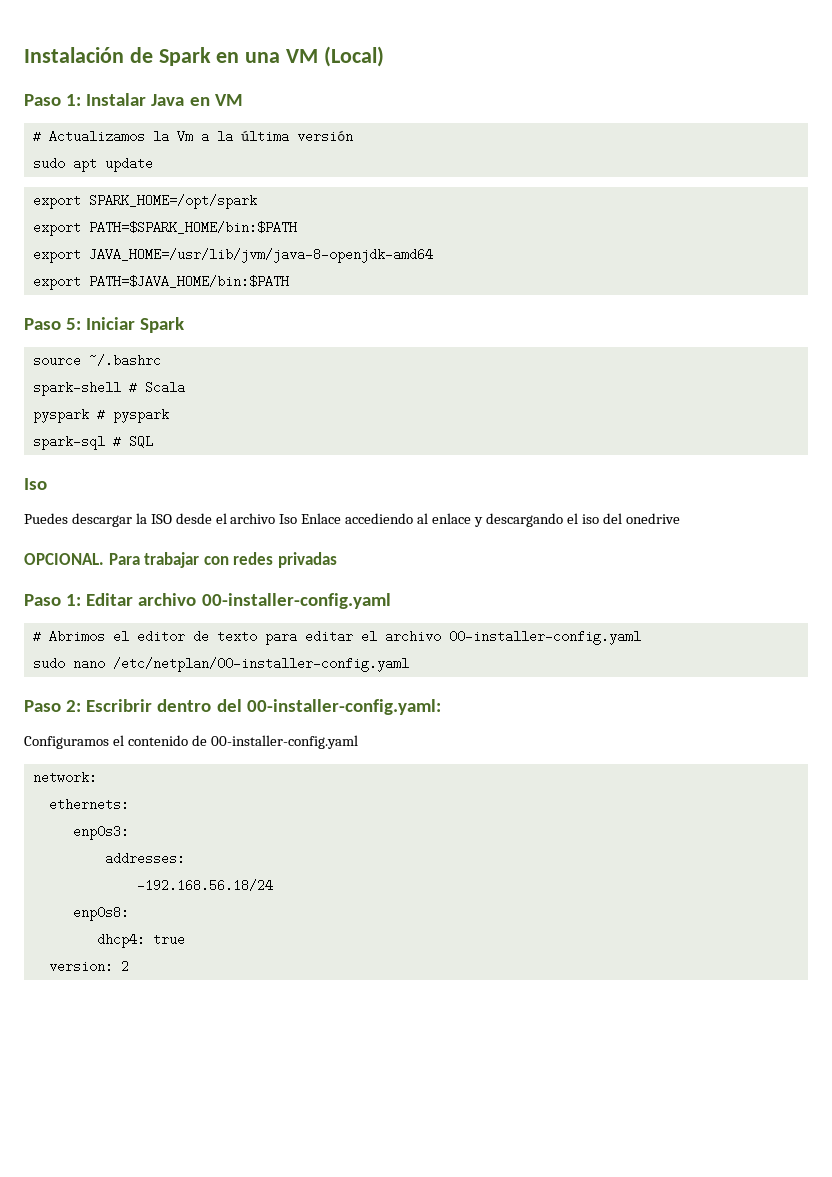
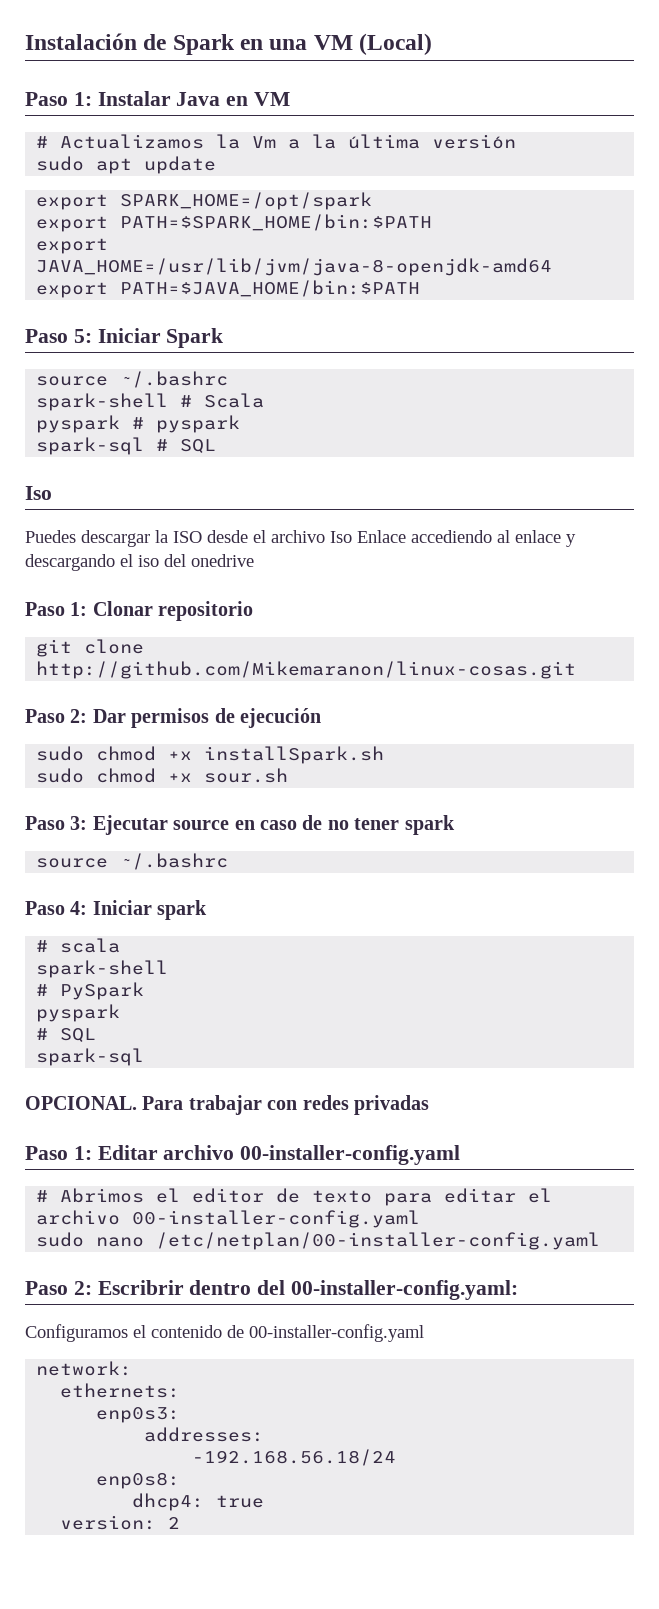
+ Paso 1: Clonar repositorio
+ git clone http://github.com/Mikemaranon/linux-cosas.git
+ Paso 2: Dar permisos de ejecución
+ sudo chmod +x installSpark.sh
+ sudo chmod +x sour.sh
+ Paso 3: Ejecutar source en caso de no tener spark
+ source ~/.bashrc
+ Paso 4: Iniciar spark
+ # scala
+ spark-shell
+ # PySpark
+ pyspark
+ # SQL
+ spark-sql

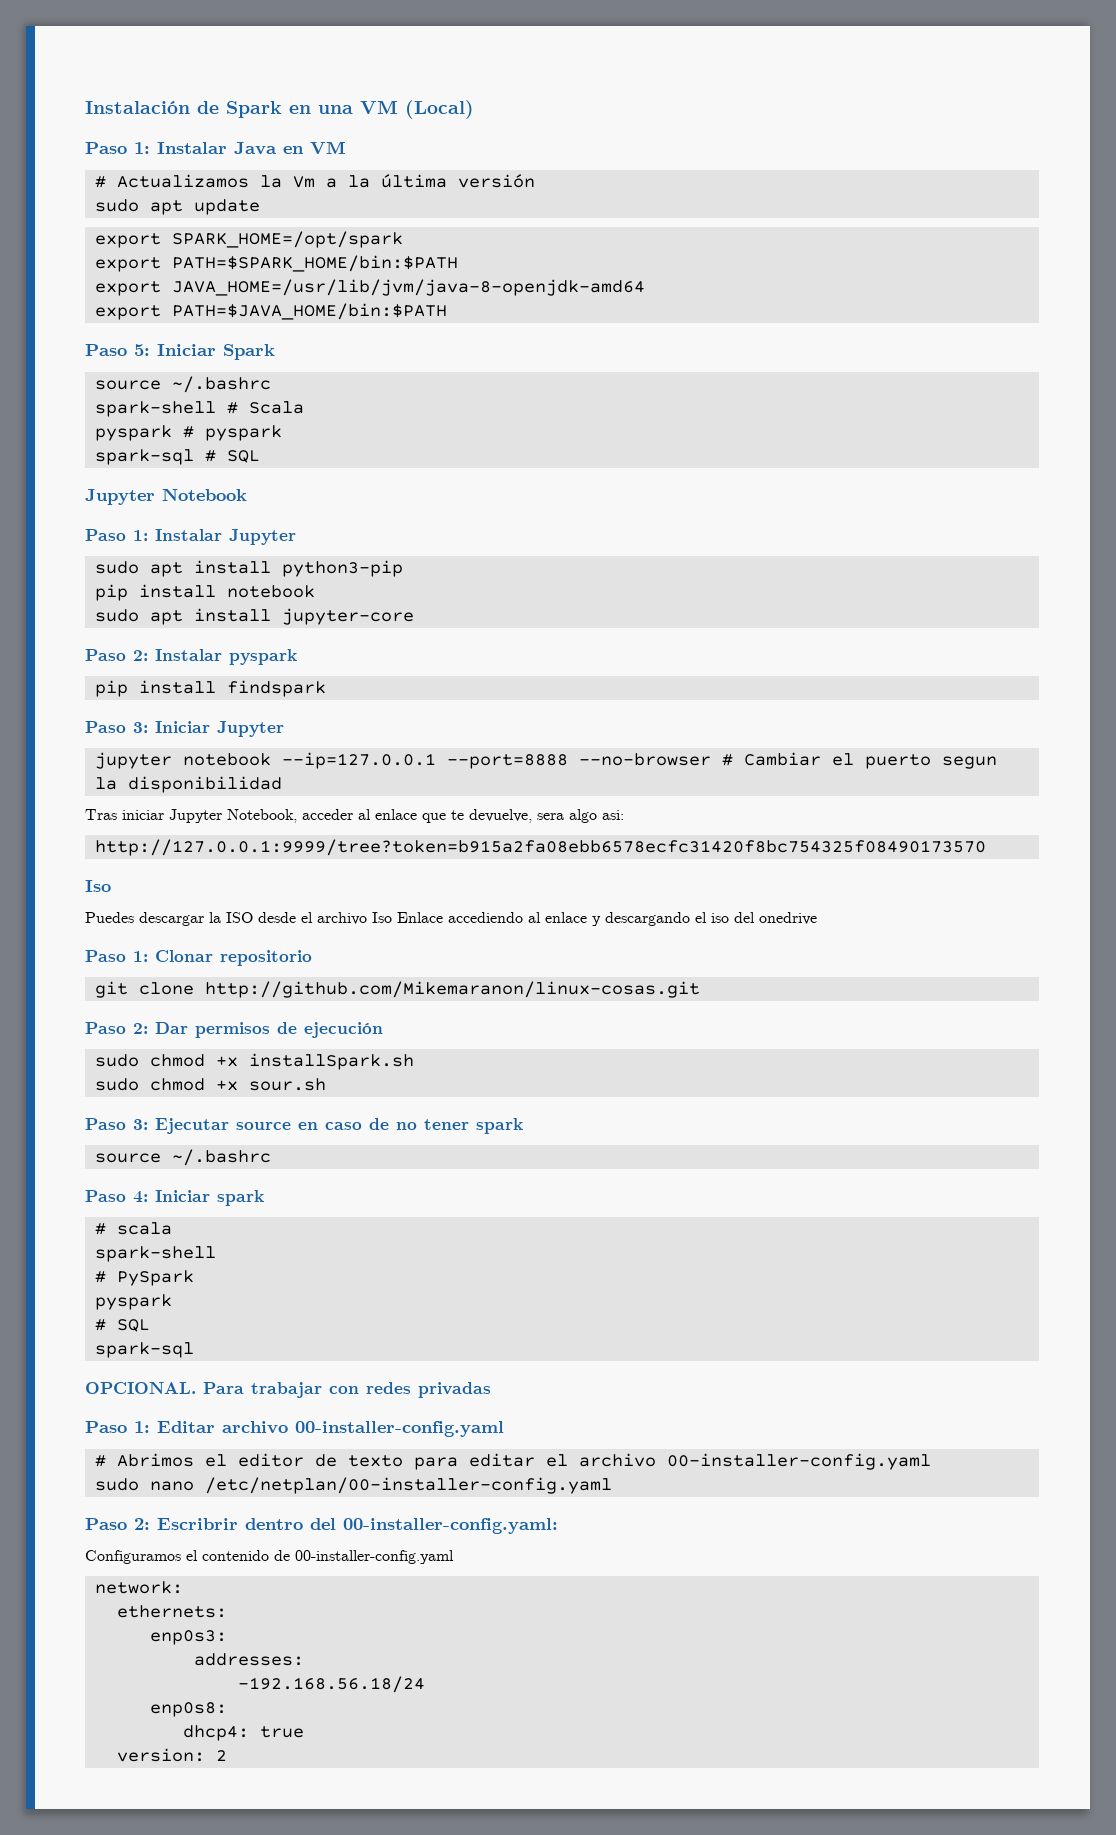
+ Jupyter Notebook
+ Paso 1: Instalar Jupyter
+ sudo apt install python3-pip
+ pip install notebook
+ sudo apt install jupyter-core
+ Paso 2: Instalar pyspark
+ pip install findspark
+ Paso 3: Iniciar Jupyter
+ jupyter notebook --ip=127.0.0.1 --port=8888 --no-browser # Cambiar el puerto segun la disponibilidad
+ Tras iniciar Jupyter Notebook, acceder al enlace que te devuelve, sera algo asi:
+ http://127.0.0.1:9999/tree?token=b915a2fa08ebb6578ecfc31420f8bc754325f08490173570

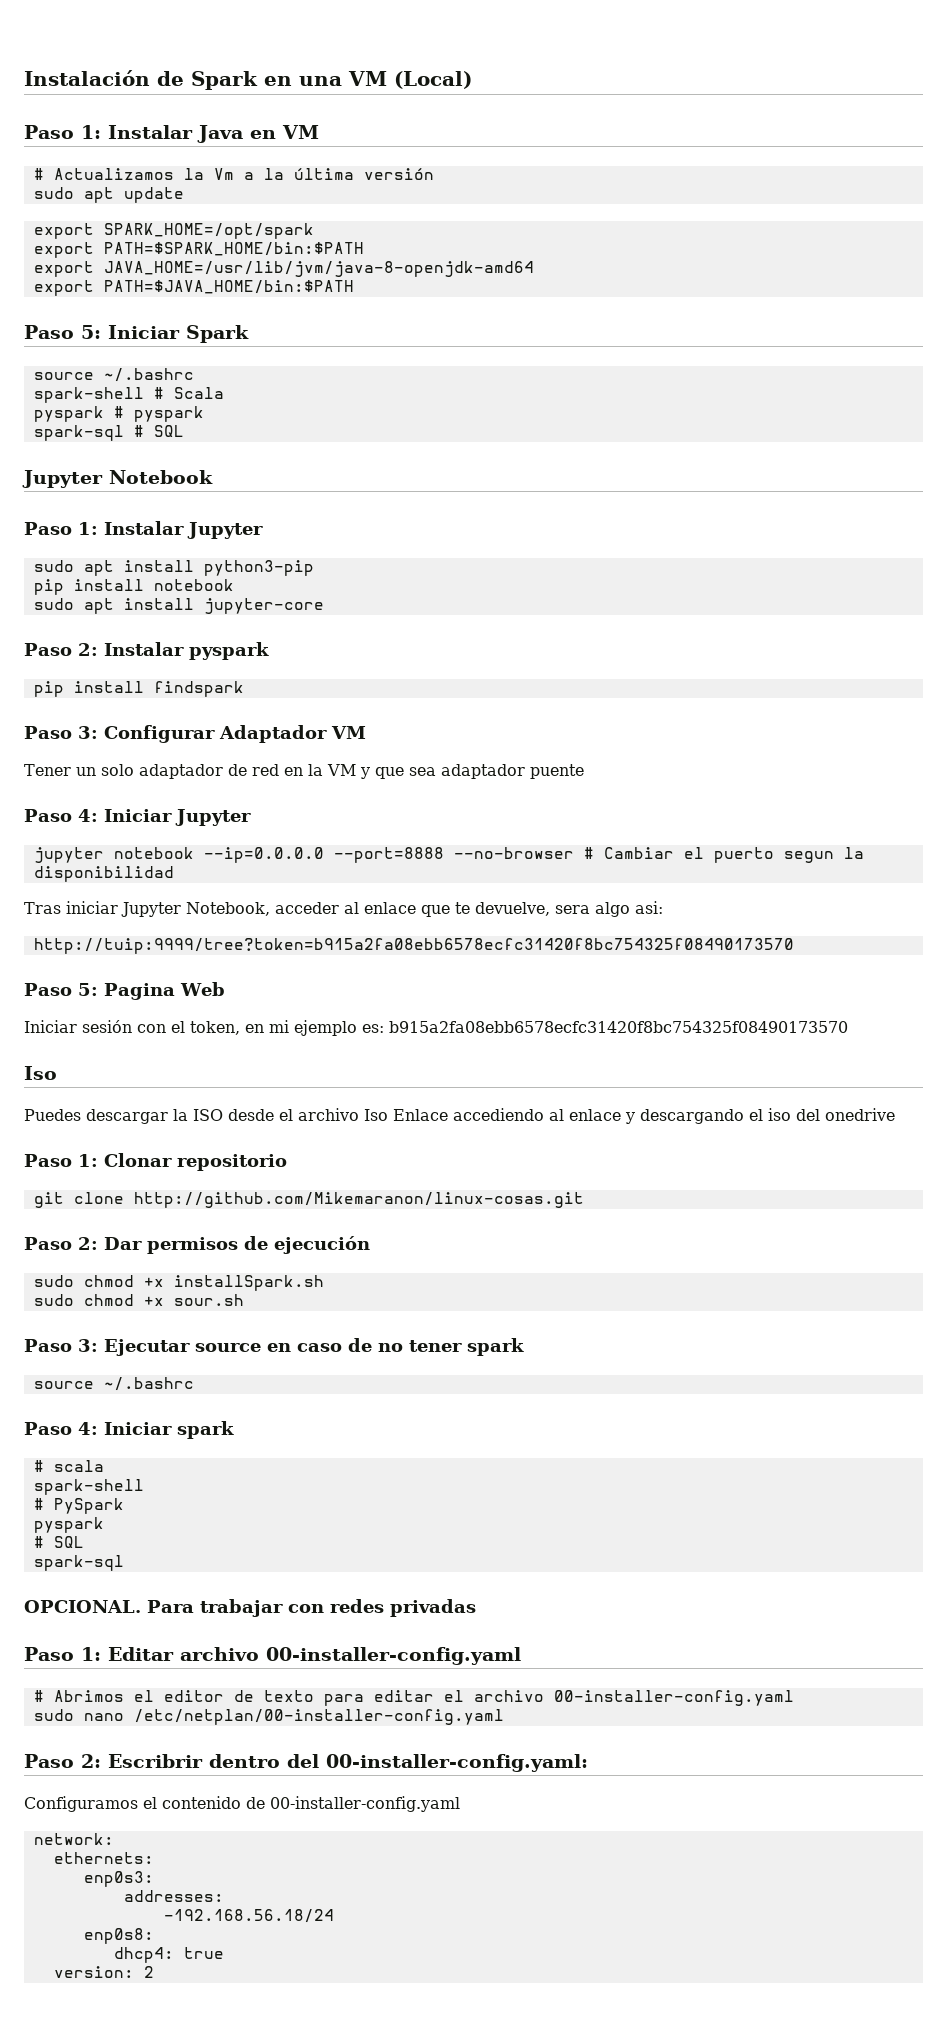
- Paso 3: Iniciar Jupyter
+ Paso 3: Configurar Adaptador VM
+ Tener un solo adaptador de red en la VM y que sea adaptador puente
+ Paso 4: Iniciar Jupyter
- jupyter notebook --ip=127.0.0.1 --port=8888 --no-browser # Cambiar el puerto segun la disponibilidad
+ jupyter notebook --ip=0.0.0.0 --port=8888 --no-browser # Cambiar el puerto segun la disponibilidad
- http://127.0.0.1:9999/tree?token=b915a2fa08ebb6578ecfc31420f8bc754325f08490173570
+ http://tuip:9999/tree?token=b915a2fa08ebb6578ecfc31420f8bc754325f08490173570
+ Paso 5: Pagina Web
+ Iniciar sesión con el token, en mi ejemplo es: b915a2fa08ebb6578ecfc31420f8bc754325f08490173570

